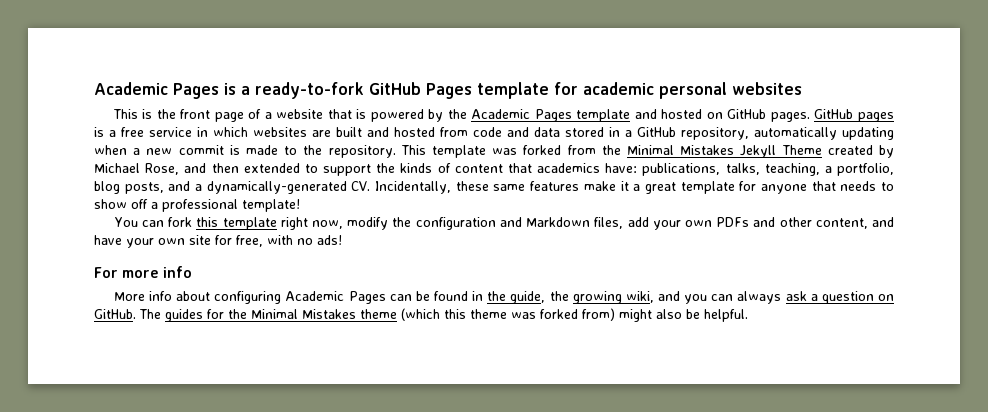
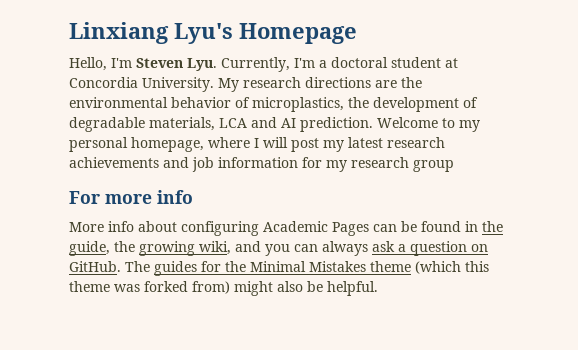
- Academic Pages is a ready-to-fork GitHub Pages template for academic personal websites
- This is the front page of a website that is powered by the Academic Pages template and hosted on GitHub pages. GitHub pages is a free service in which websites are built and hosted from code and data stored in a GitHub repository, automatically updating when a new commit is made to the repository. This template was forked from the Minimal Mistakes Jekyll Theme created by Michael Rose, and then extended to support the kinds of content that academics have: publications, talks, teaching, a portfolio, blog posts, and a dynamically-generated CV. Incidentally, these same features make it a great template for anyone that needs to show off a professional template!
- You can fork this template right now, modify the configuration and Markdown files, add your own PDFs and other content, and have your own site for free, with no ads!
+ Linxiang Lyu's Homepage
+ Hello, I'm Steven Lyu. Currently, I'm a doctoral student at Concordia University. My research directions are the environmental behavior of microplastics, the development of degradable materials, LCA and AI prediction. Welcome to my personal homepage, where I will post my latest research achievements and job information for my research group

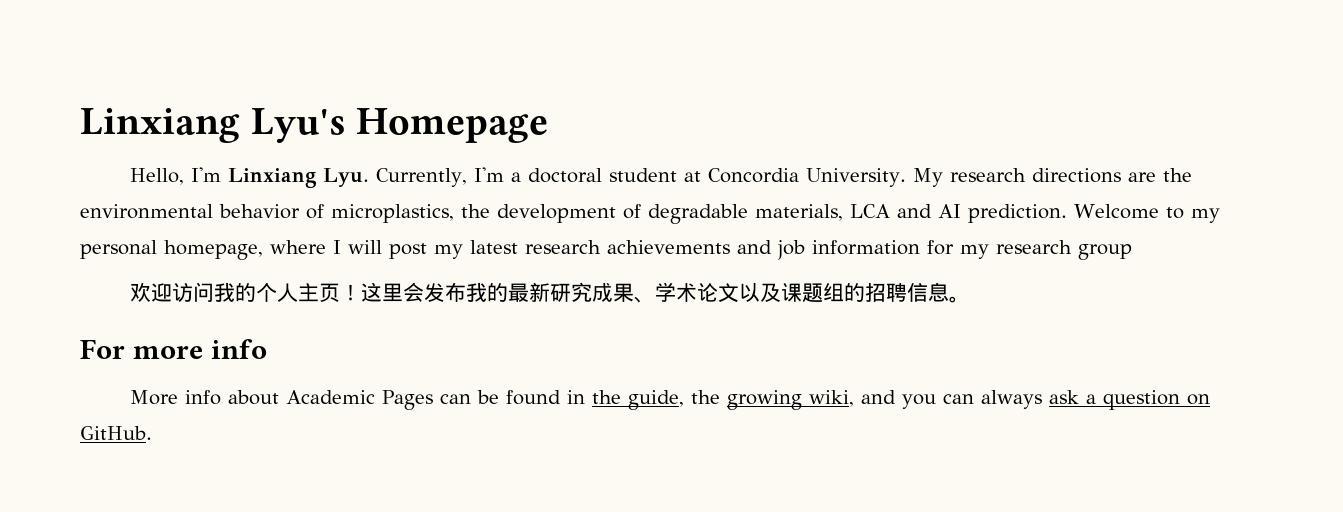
- Hello, I'm Steven Lyu. Currently, I'm a doctoral student at Concordia University.
+ Hello, I'm Linxiang Lyu. Currently, I'm a doctoral student at Concordia University.
+ 欢迎访问我的个人主页！这里会发布我的最新研究成果、学术论文以及课题组的招聘信息。
- More info about configuring Academic Pages can be found in the guide, the growing wiki, and you can always ask a question on GitHub. The guides for the Minimal Mistakes theme (which this theme was forked from) might also be helpful.
+ More info about Academic Pages can be found in the guide, the growing wiki, and you can always ask a question on GitHub.

